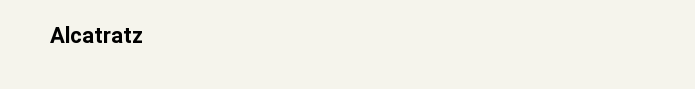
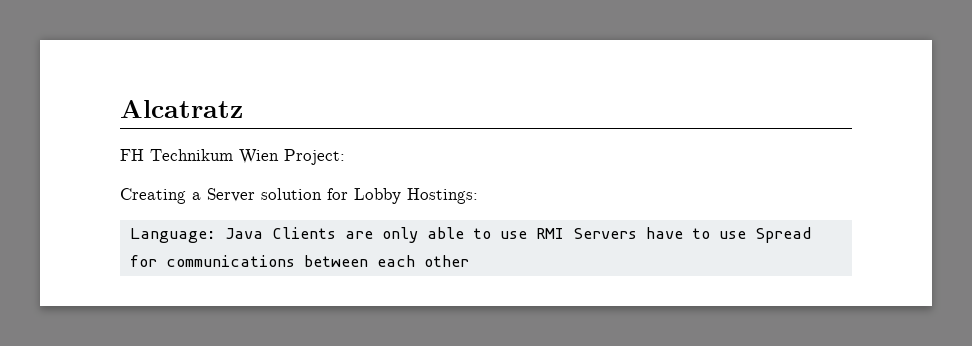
+ FH Technikum Wien Project:
+ Creating a Server solution for Lobby Hostings:
+ Language: Java Clients are only able to use RMI Servers have to use Spread for communications between each other

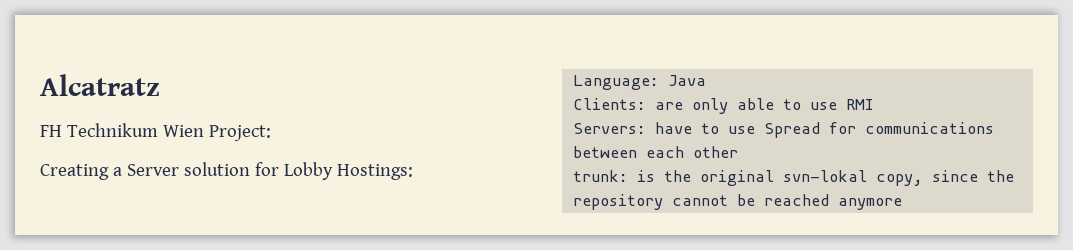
- Language: Java Clients are only able to use RMI Servers have to use Spread for communications between each other
+ Language: Java
+ Clients: are only able to use RMI
+ Servers: have to use Spread for communications between each other
+ trunk: is the original svn-lokal copy, since the repository cannot be reached anymore

